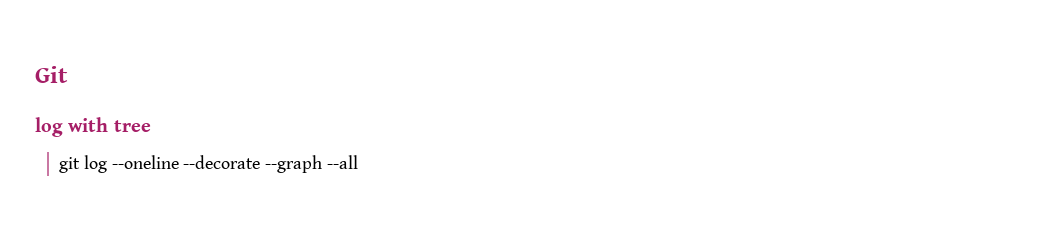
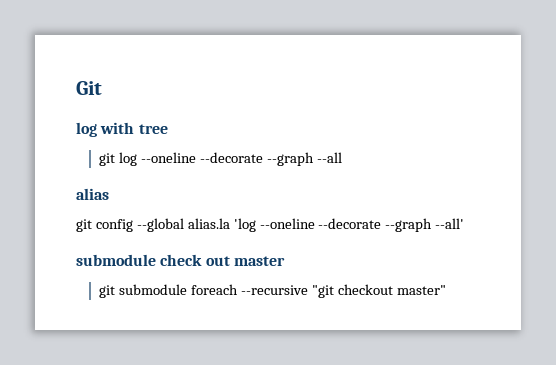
+ alias
+ git config --global alias.la 'log --oneline --decorate --graph --all'
+ submodule check out master
+ git submodule foreach --recursive "git checkout master"

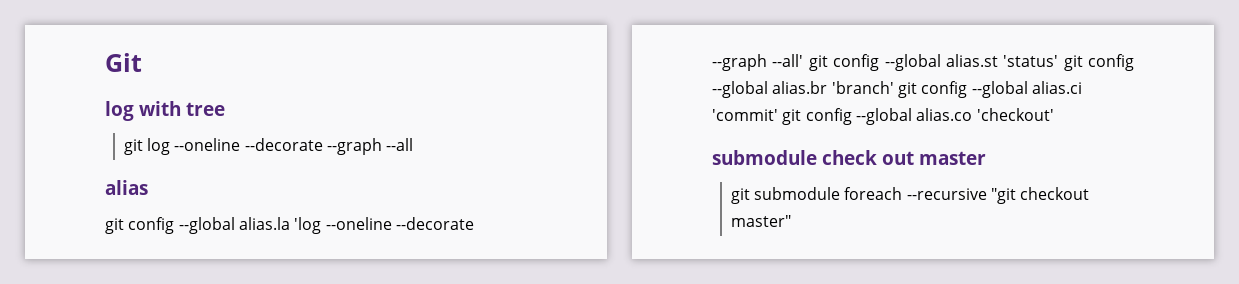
- git config --global alias.la 'log --oneline --decorate --graph --all'
+ git config --global alias.la 'log --oneline --decorate --graph --all' git config --global alias.st 'status' git config --global alias.br 'branch' git config --global alias.ci 'commit' git config --global alias.co 'checkout'

